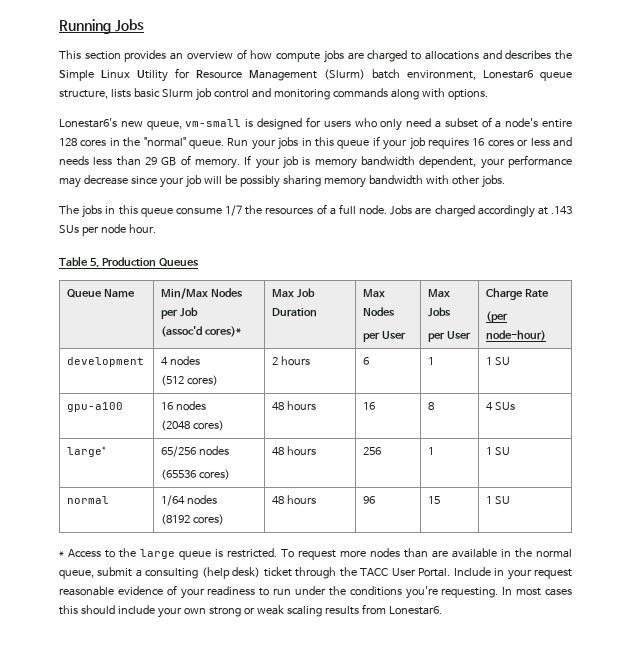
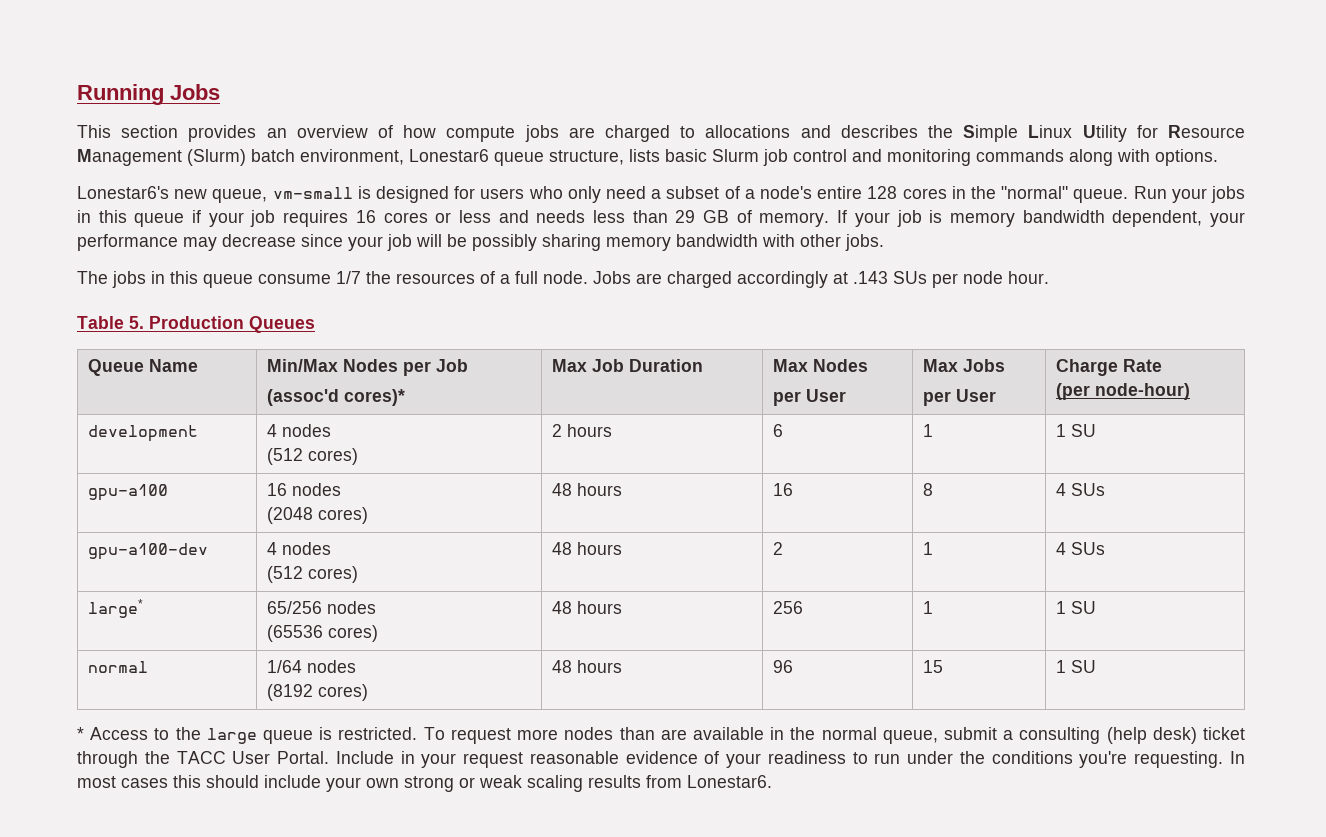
+ gpu-a100-dev | 4 nodes
+ (512 cores) | 48 hours | 2 | 1 | 4 SUs

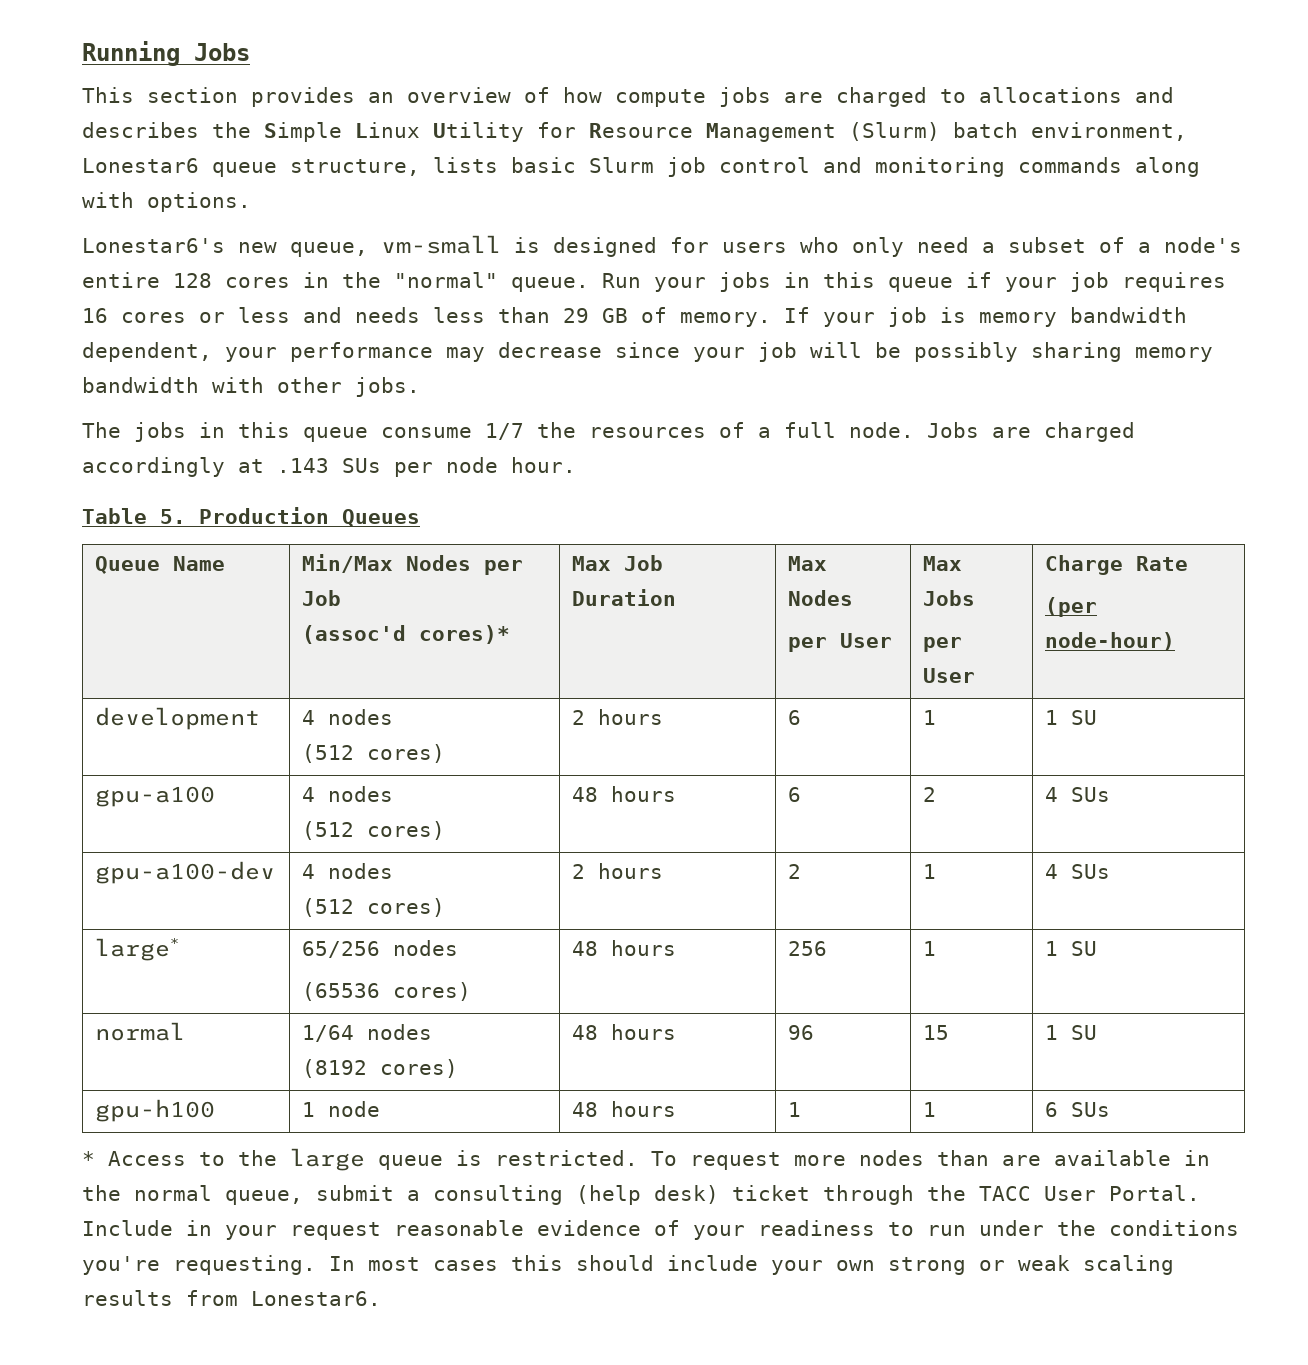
- gpu-a100 | 16 nodes
- (2048 cores) | 48 hours | 16 | 8 | 4 SUs
+ gpu-a100 | 4 nodes
+ (512 cores) | 48 hours | 6 | 2 | 4 SUs
  gpu-a100-dev | 4 nodes
- (512 cores) | 48 hours | 2 | 1 | 4 SUs
+ (512 cores) | 2 hours | 2 | 1 | 4 SUs
+ gpu-h100 | 1 node | 48 hours | 1 | 1 | 6 SUs

